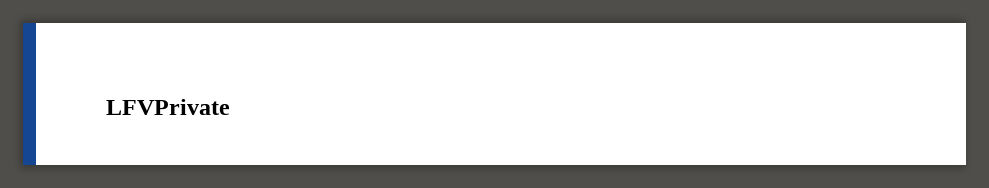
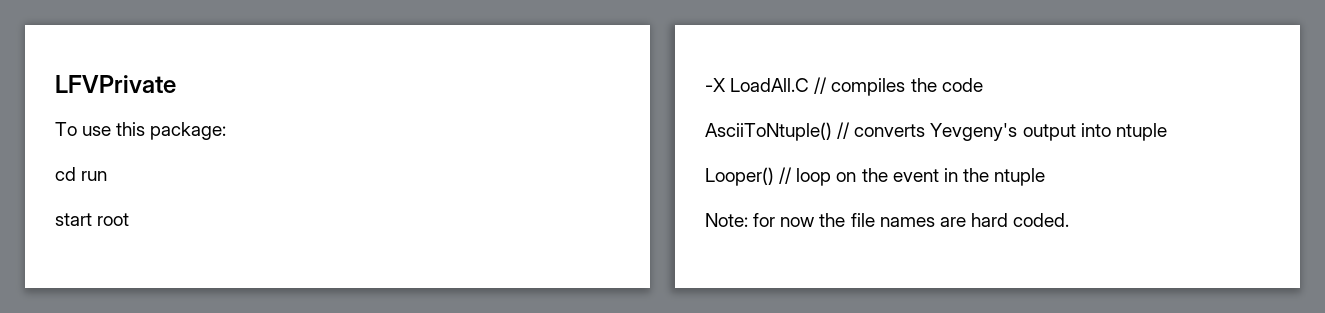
+ To use this package:
+ cd run
+ start root
+ -X LoadAll.C // compiles the code
+ AsciiToNtuple() // converts Yevgeny's output into ntuple
+ Looper() // loop on the event in the ntuple
+ Note: for now the file names are hard coded.

